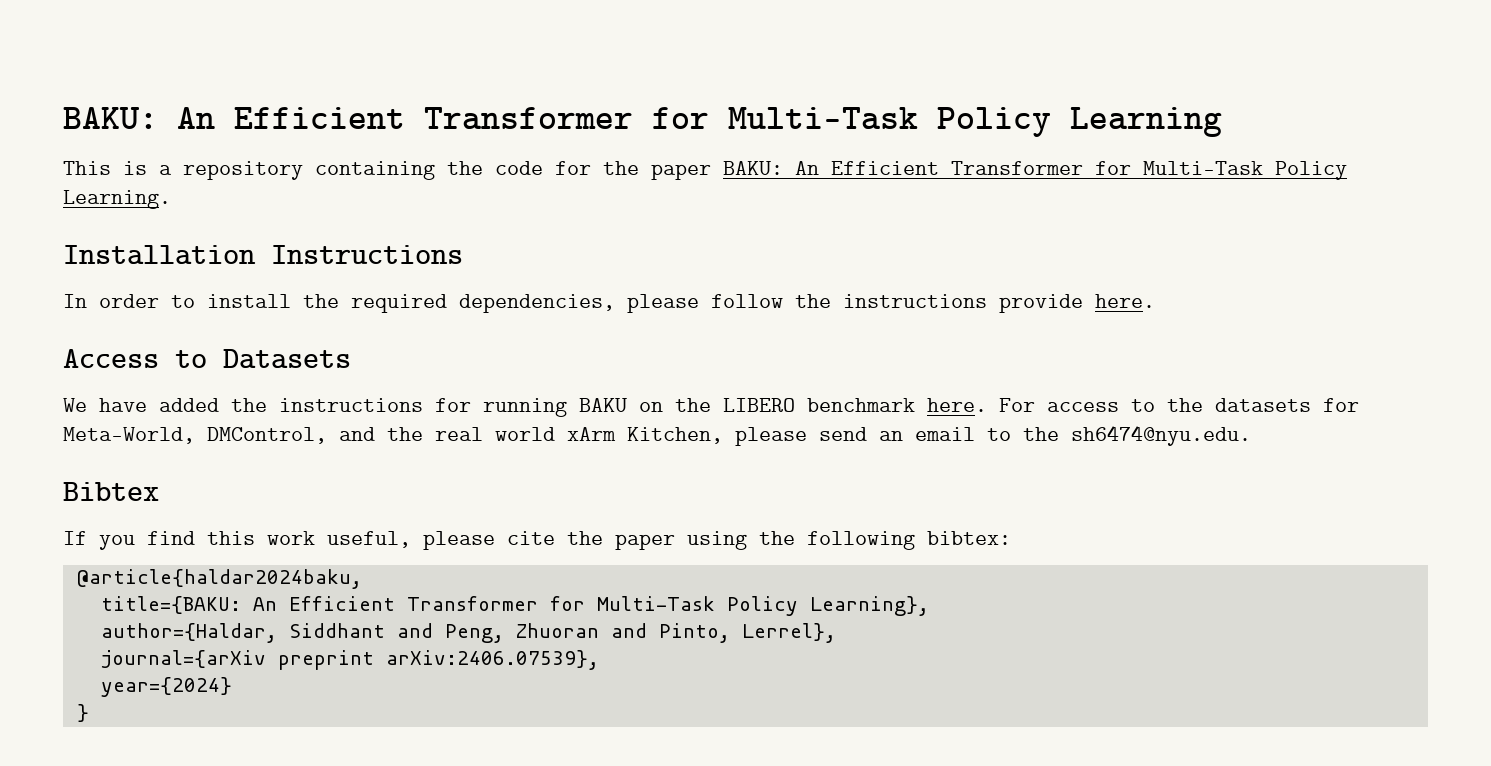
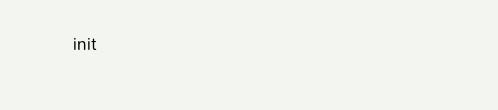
- BAKU: An Efficient Transformer for Multi-Task Policy Learning
- This is a repository containing the code for the paper BAKU: An Efficient Transformer for Multi-Task Policy Learning.
- Installation Instructions
- In order to install the required dependencies, please follow the instructions provide here.
- Access to Datasets
- We have added the instructions for running BAKU on the LIBERO benchmark here. For access to the datasets for Meta-World, DMControl, and the real world xArm Kitchen, please send an email to the sh6474@nyu.edu.
- Bibtex
- If you find this work useful, please cite the paper using the following bibtex:
- @article{haldar2024baku,
- title={BAKU: An Efficient Transformer for Multi-Task Policy Learning},
- author={Haldar, Siddhant and Peng, Zhuoran and Pinto, Lerrel},
- journal={arXiv preprint arXiv:2406.07539},
- year={2024}
- }
+ init

